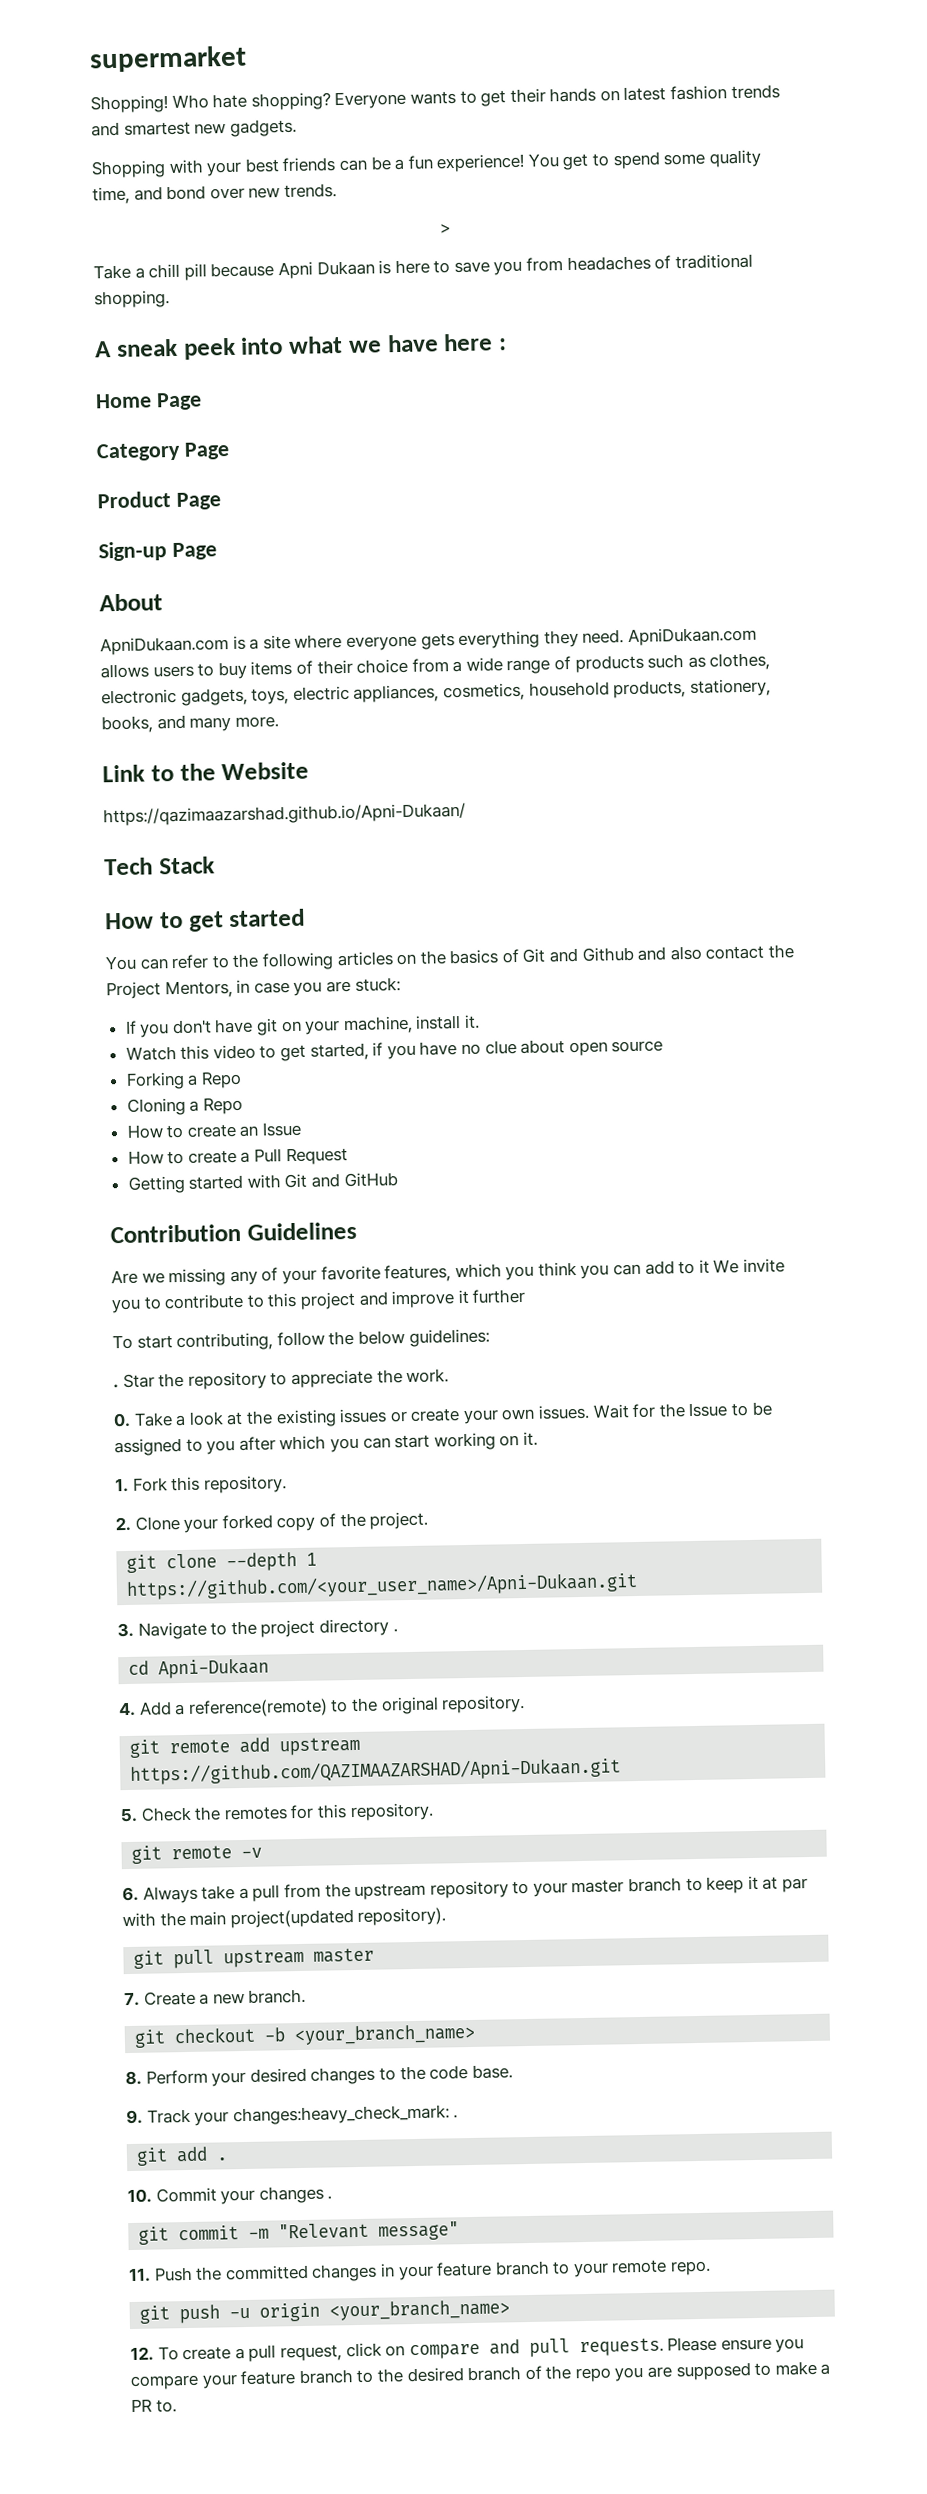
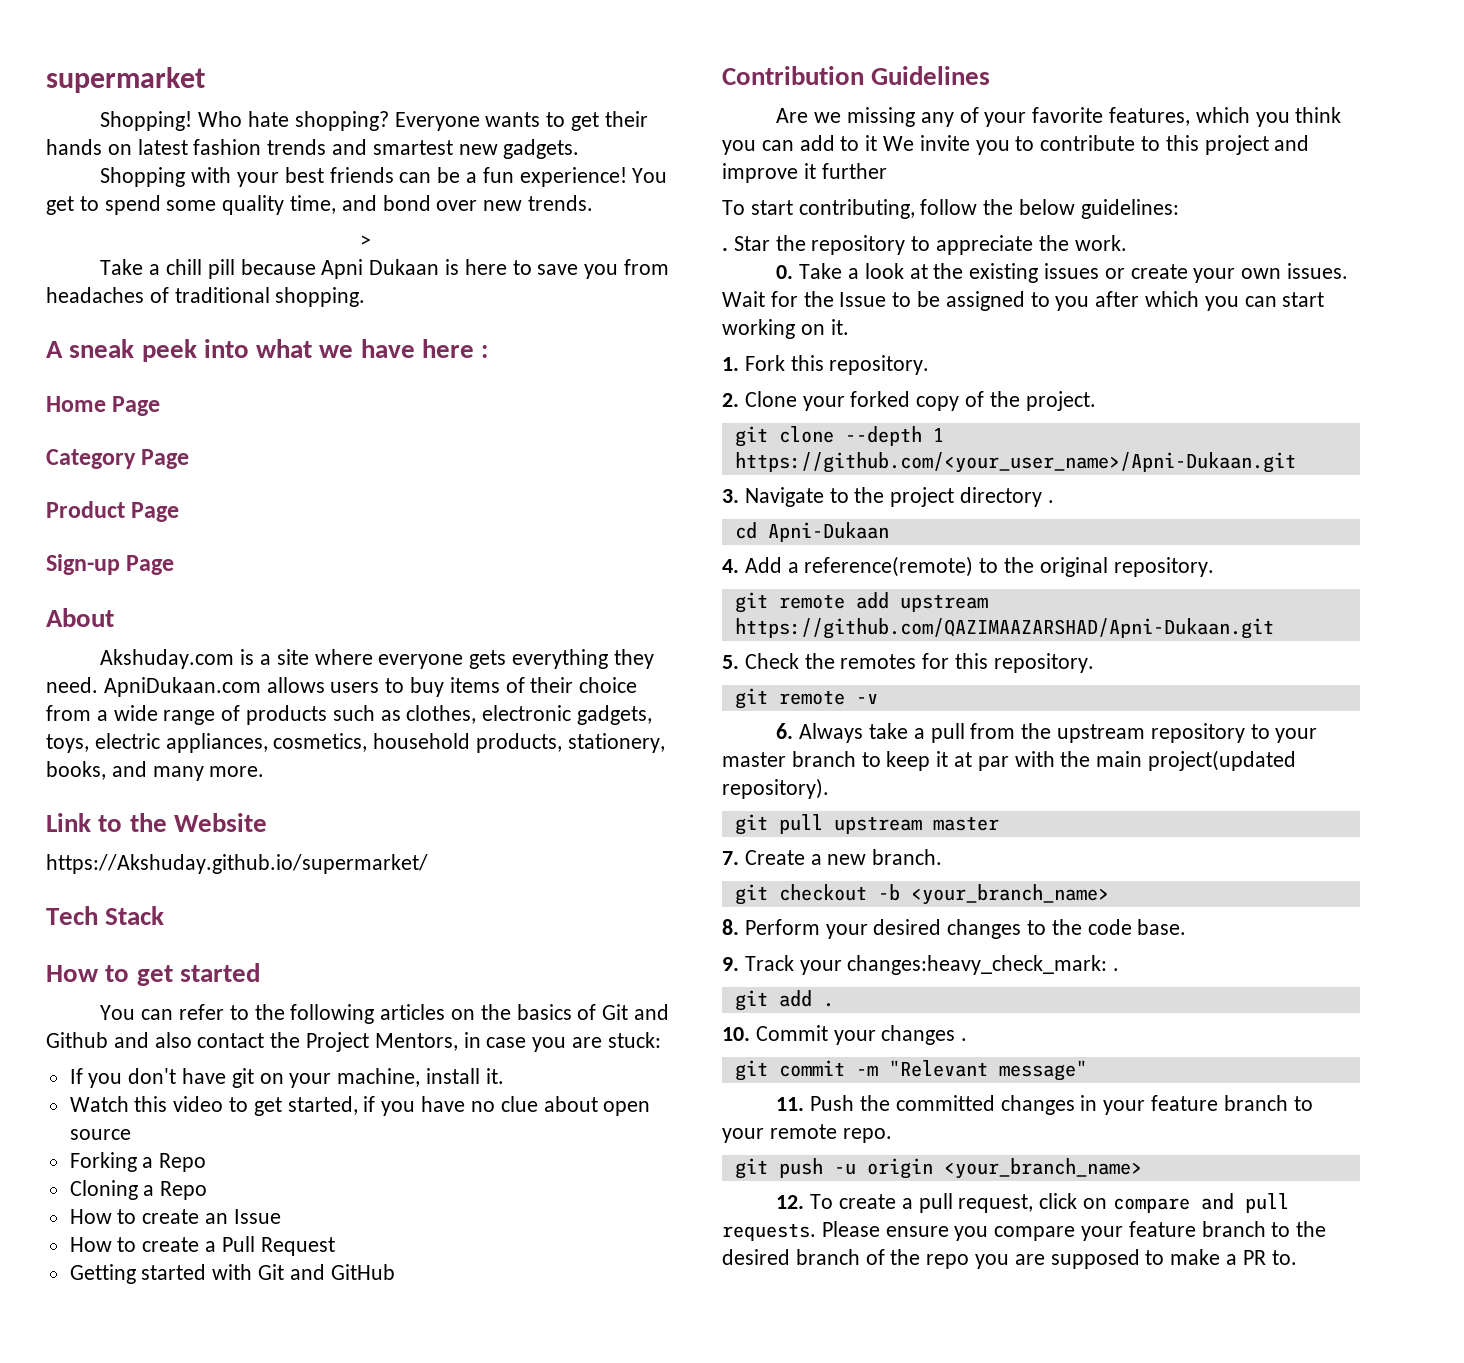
- ApniDukaan.com is a site where everyone gets everything they need.
+ Akshuday.com is a site where everyone gets everything they need.
- https://qazimaazarshad.github.io/Apni-Dukaan/
+ https://Akshuday.github.io/supermarket/

